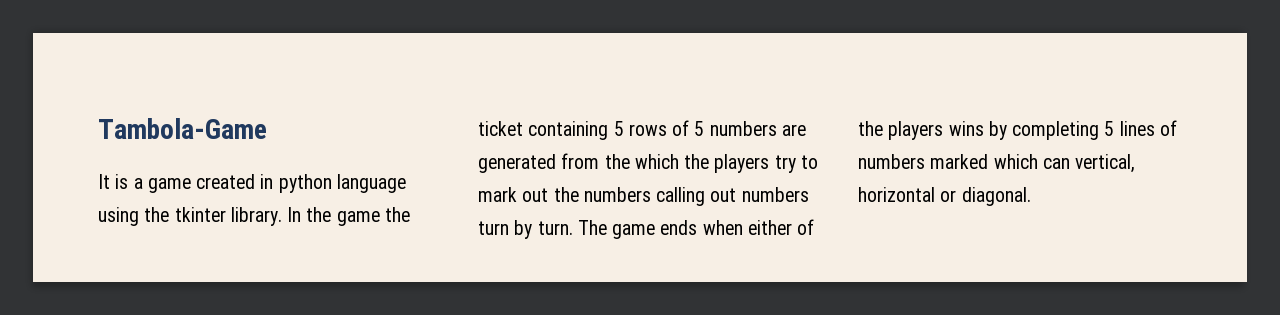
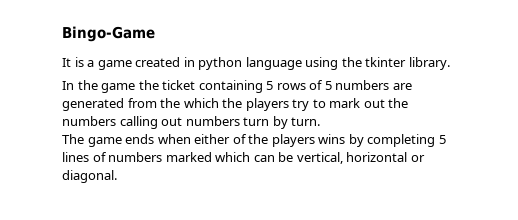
- Tambola-Game
+ Bingo-Game
- It is a game created in python language using the tkinter library. In the game the ticket containing 5 rows of 5 numbers are generated from the which the players try to mark out the numbers calling out numbers turn by turn. The game ends when either of the players wins by completing 5 lines of numbers marked which can vertical, horizontal or diagonal.
+ It is a game created in python language using the tkinter library.
+ In the game the ticket containing 5 rows of 5 numbers are generated from the which the players try to mark out the numbers calling out numbers turn by turn.
+ The game ends when either of the players wins by completing 5 lines of numbers marked which can be vertical, horizontal or diagonal.

